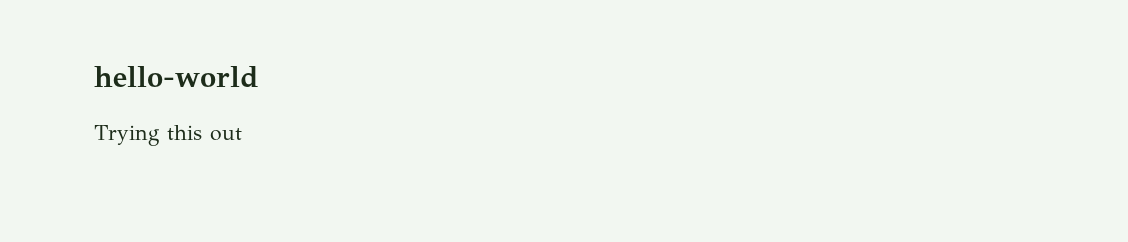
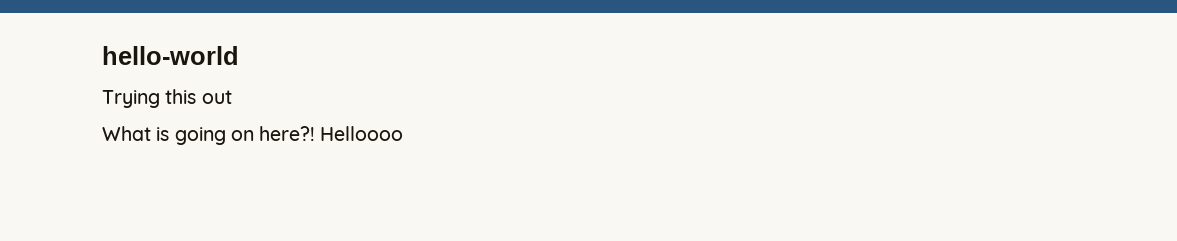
+ What is going on here?! Helloooo

